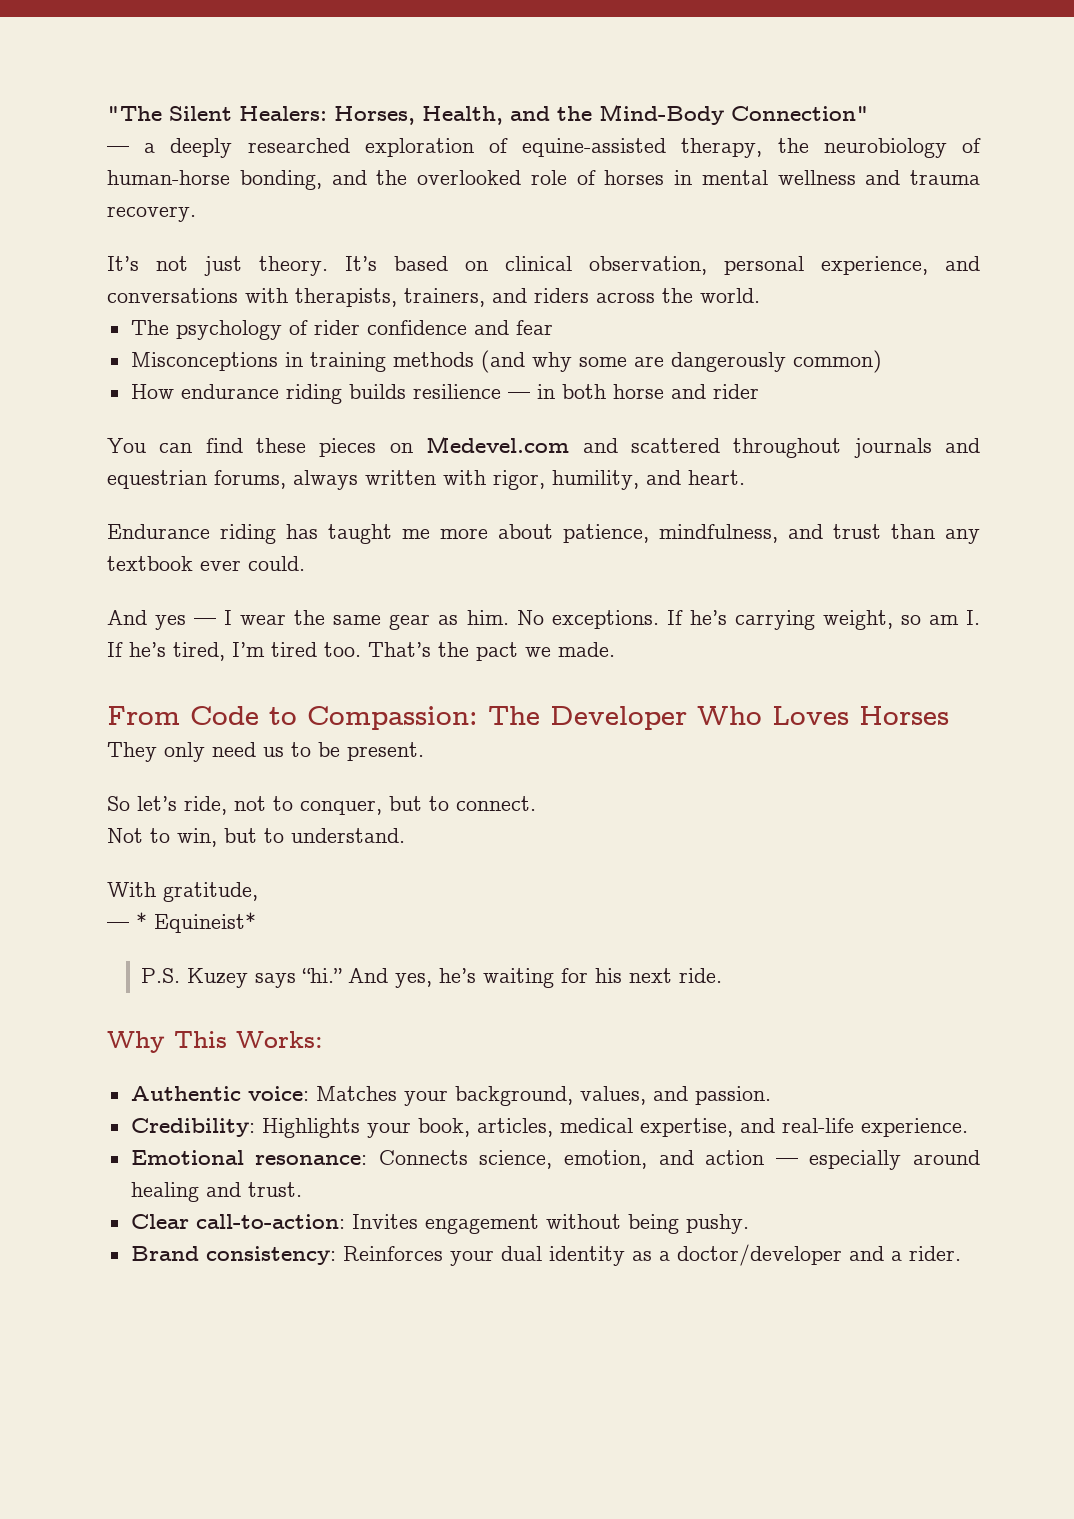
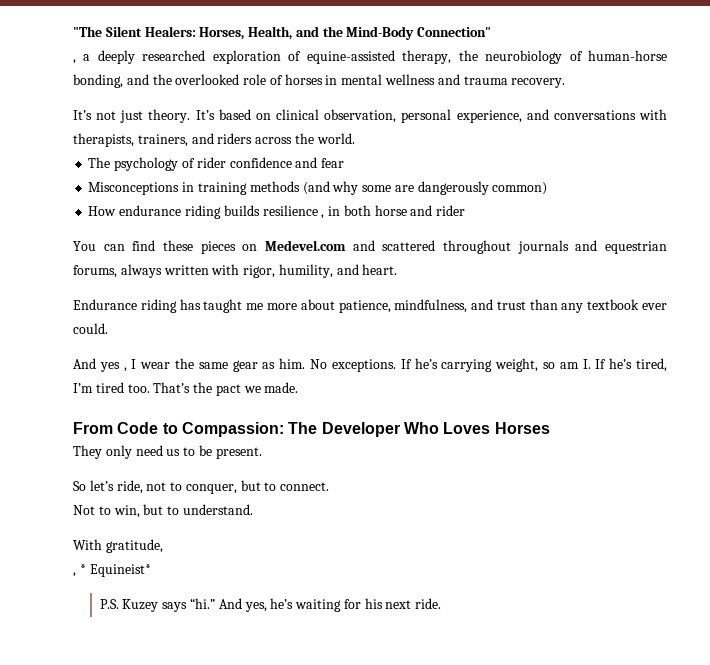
- — a deeply researched exploration of equine-assisted therapy, the neurobiology of human-horse bonding, and the overlooked role of horses in mental wellness and trauma recovery.
+ , a deeply researched exploration of equine-assisted therapy, the neurobiology of human-horse bonding, and the overlooked role of horses in mental wellness and trauma recovery.
- How endurance riding builds resilience — in both horse and rider
+ How endurance riding builds resilience , in both horse and rider
- And yes — I wear the same gear as him.
+ And yes , I wear the same gear as him.
- — * Equineist*
+ , * Equineist*
- Why This Works:
- Authentic voice: Matches your background, values, and passion.
- Credibility: Highlights your book, articles, medical expertise, and real-life experience.
- Emotional resonance: Connects science, emotion, and action — especially around healing and trust.
- Clear call-to-action: Invites engagement without being pushy.
- Brand consistency: Reinforces your dual identity as a doctor/developer and a rider.

